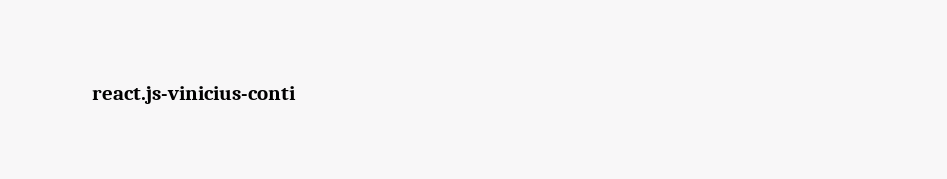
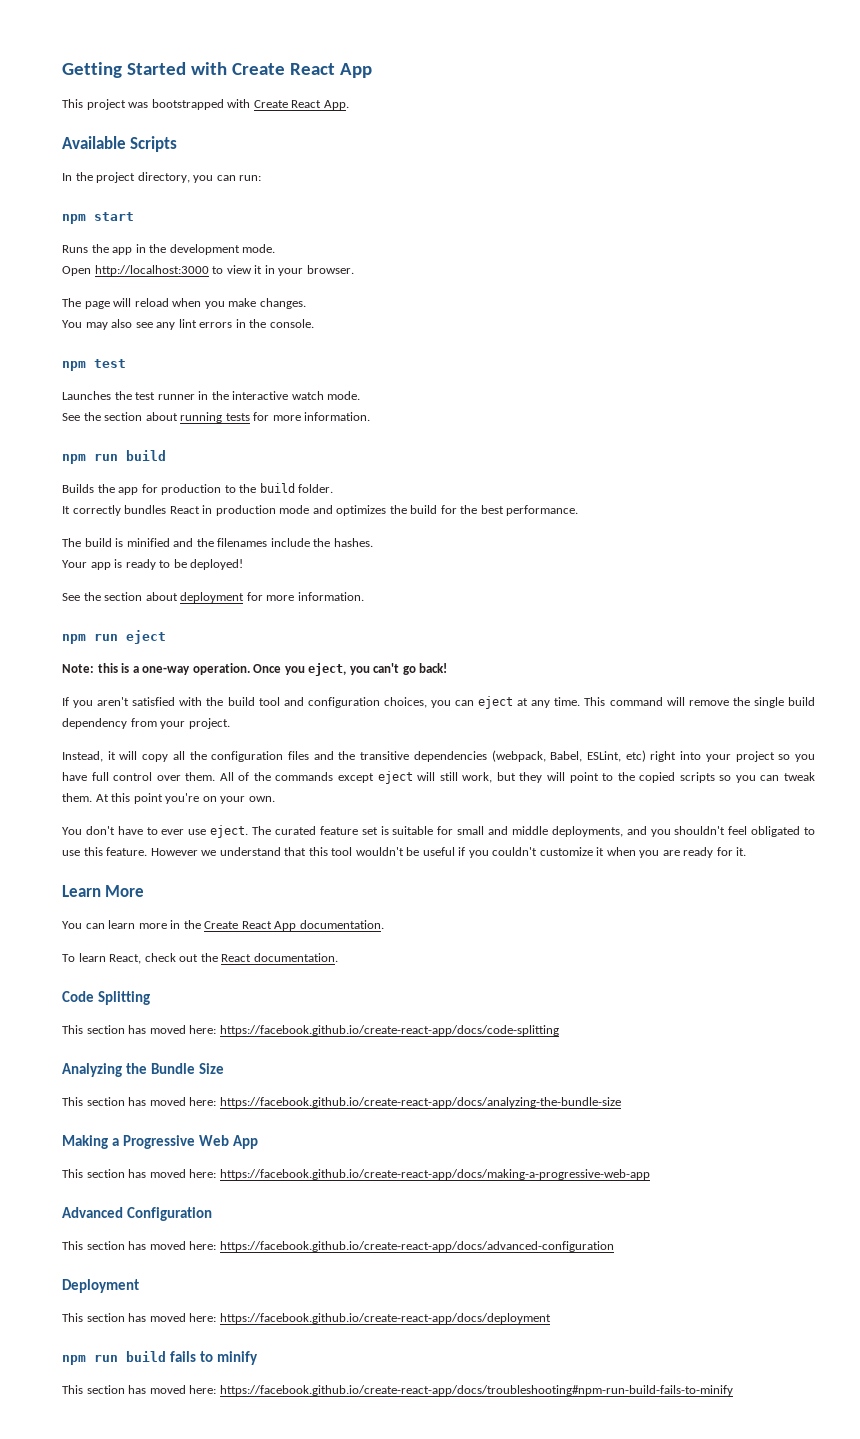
- react.js-vinicius-conti
+ Getting Started with Create React App
+ This project was bootstrapped with Create React App.
+ Available Scripts
+ In the project directory, you can run:
+ npm start
+ Runs the app in the development mode.
+ Open http://localhost:3000 to view it in your browser.
+ The page will reload when you make changes.
+ You may also see any lint errors in the console.
+ npm test
+ Launches the test runner in the interactive watch mode.
+ See the section about running tests for more information.
+ npm run build
+ Builds the app for production to the build folder.
+ It correctly bundles React in production mode and optimizes the build for the best performance.
+ The build is minified and the filenames include the hashes.
+ Your app is ready to be deployed!
+ See the section about deployment for more information.
+ npm run eject
+ Note: this is a one-way operation. Once you eject, you can't go back!
+ If you aren't satisfied with the build tool and configuration choices, you can eject at any time. This command will remove the single build dependency from your project.
+ Instead, it will copy all the configuration files and the transitive dependencies (webpack, Babel, ESLint, etc) right into your project so you have full control over them. All of the commands except eject will still work, but they will point to the copied scripts so you can tweak them. At this point you're on your own.
+ You don't have to ever use eject. The curated feature set is suitable for small and middle deployments, and you shouldn't feel obligated to use this feature. However we understand that this tool wouldn't be useful if you couldn't customize it when you are ready for it.
+ Learn More
+ You can learn more in the Create React App documentation.
+ To learn React, check out the React documentation.
+ Code Splitting
+ This section has moved here: https://facebook.github.io/create-react-app/docs/code-splitting
+ Analyzing the Bundle Size
+ This section has moved here: https://facebook.github.io/create-react-app/docs/analyzing-the-bundle-size
+ Making a Progressive Web App
+ This section has moved here: https://facebook.github.io/create-react-app/docs/making-a-progressive-web-app
+ Advanced Configuration
+ This section has moved here: https://facebook.github.io/create-react-app/docs/advanced-configuration
+ Deployment
+ This section has moved here: https://facebook.github.io/create-react-app/docs/deployment
+ npm run build fails to minify
+ This section has moved here: https://facebook.github.io/create-react-app/docs/troubleshooting#npm-run-build-fails-to-minify

